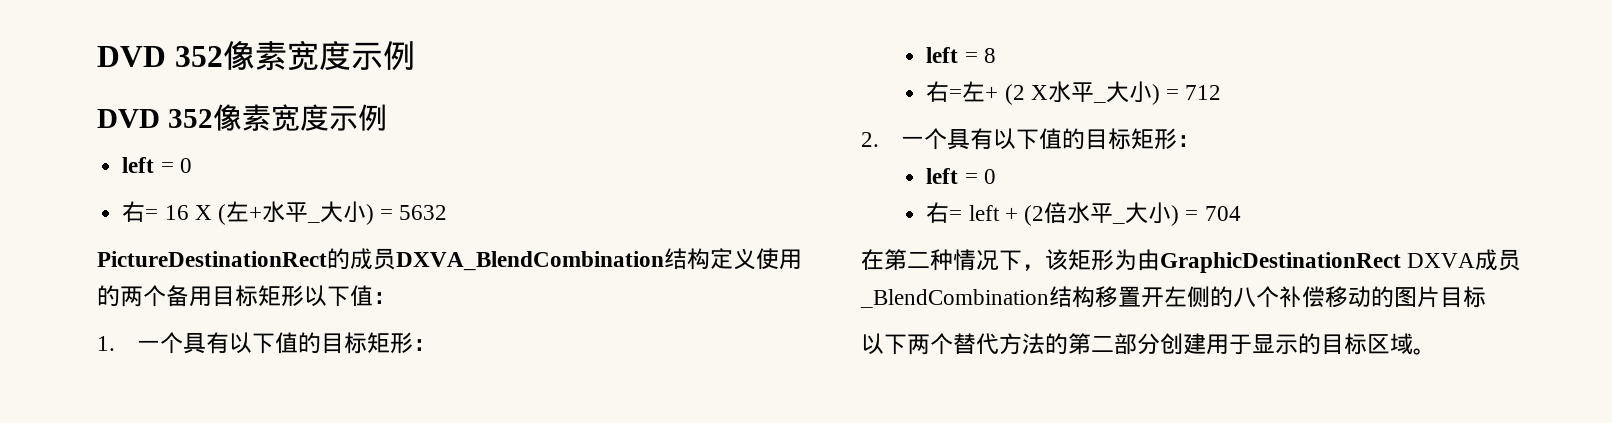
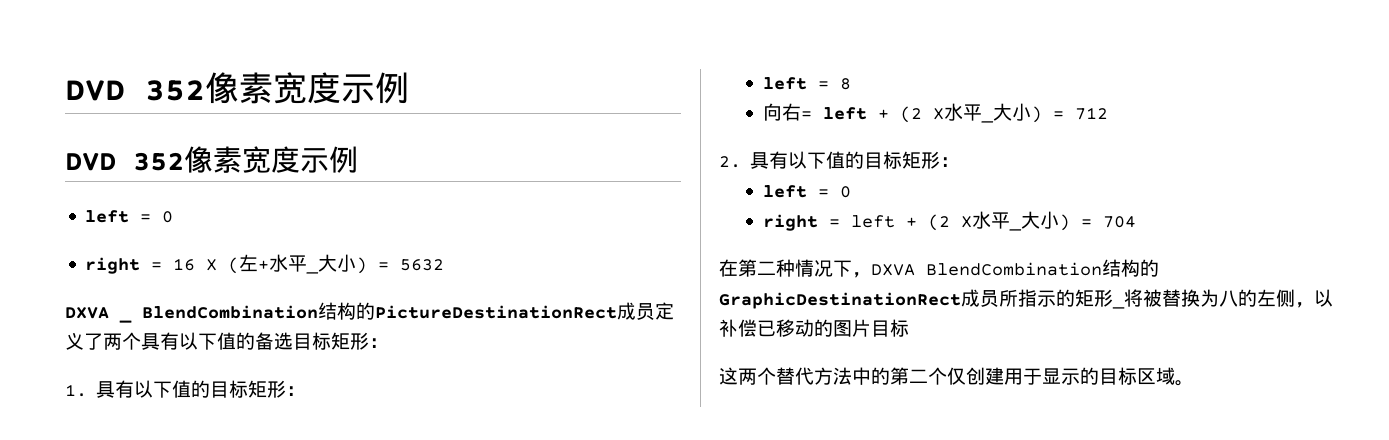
- 右= 16 X (左+水平_大小) = 5632
+ right = 16 X (左+水平_大小) = 5632
- PictureDestinationRect的成员DXVA_BlendCombination结构定义使用的两个备用目标矩形以下值：
+ DXVA _ BlendCombination结构的PictureDestinationRect成员定义了两个具有以下值的备选目标矩形：
- 1.一个具有以下值的目标矩形：
+ 1.具有以下值的目标矩形：
- 右=左+ (2 X水平_大小) = 712
+ 向右= left + (2 X水平_大小) = 712
- 2.一个具有以下值的目标矩形：
+ 2.具有以下值的目标矩形：
- 右= left + (2倍水平_大小) = 704
+ right = left + (2 X水平_大小) = 704
- 在第二种情况下，该矩形为由GraphicDestinationRect DXVA成员_BlendCombination结构移置开左侧的八个补偿移动的图片目标
+ 在第二种情况下，DXVA BlendCombination结构的GraphicDestinationRect成员所指示的矩形_将被替换为八的左侧，以补偿已移动的图片目标
- 以下两个替代方法的第二部分创建用于显示的目标区域。
+ 这两个替代方法中的第二个仅创建用于显示的目标区域。

